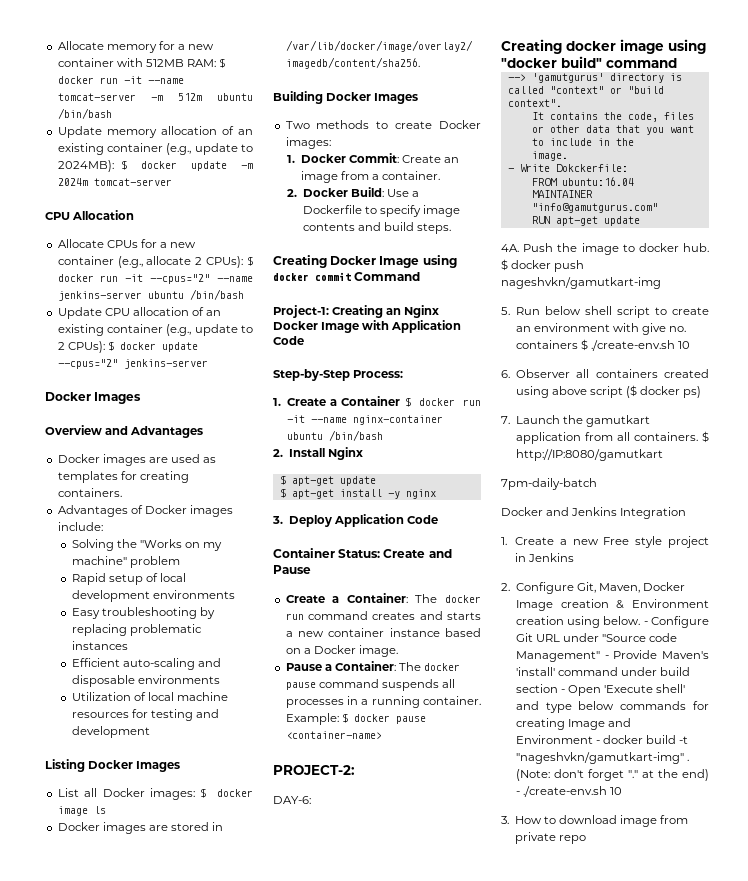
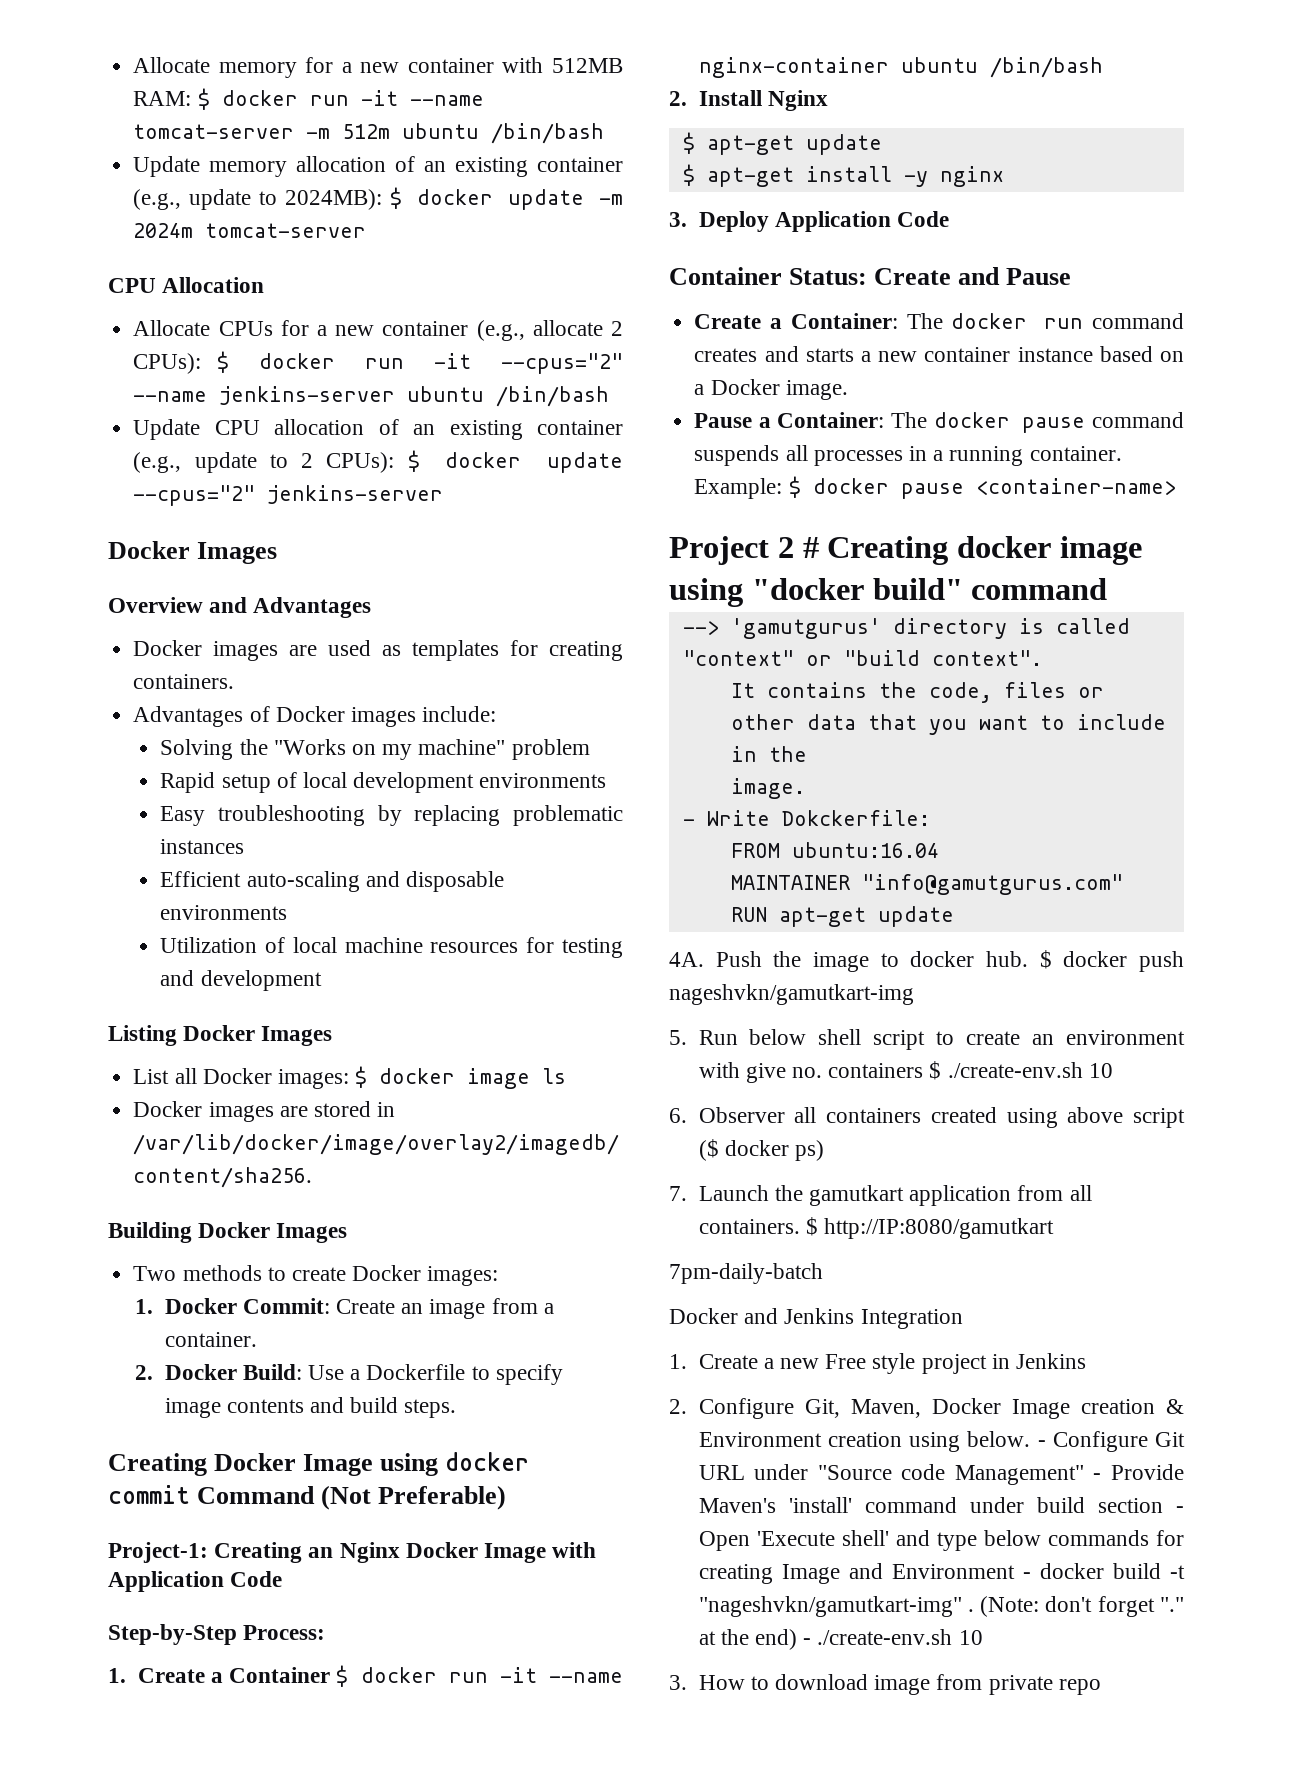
- Creating Docker Image using docker commit Command
+ Creating Docker Image using docker commit Command (Not Preferable)
- PROJECT-2:
- DAY-6:
- Creating docker image using "docker build" command
+ Project 2 # Creating docker image using "docker build" command

